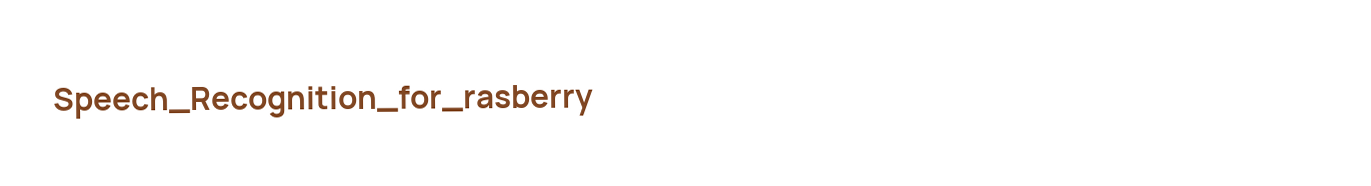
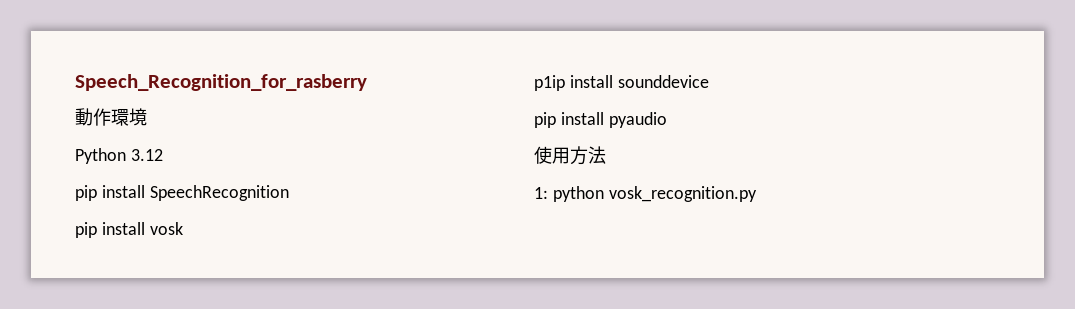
+ 動作環境
+ Python 3.12
+ pip install SpeechRecognition
+ pip install vosk
+ p1ip install sounddevice
+ pip install pyaudio
+ 使用方法
+ 1: python vosk_recognition.py

